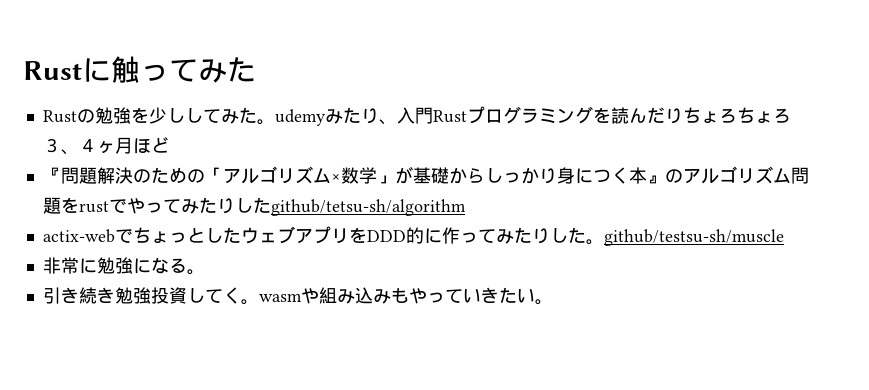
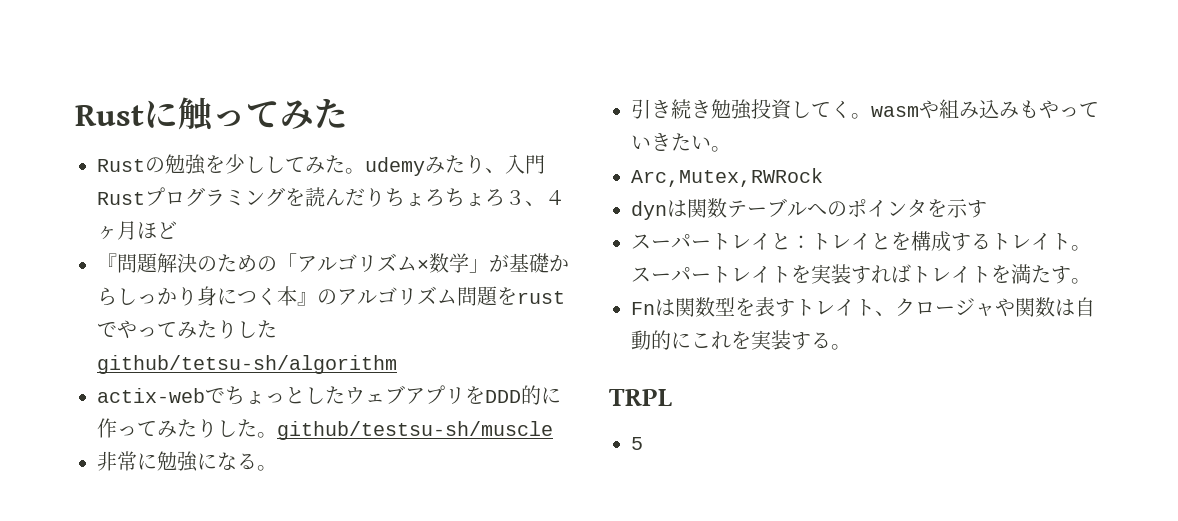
+ Arc,Mutex,RWRock
+ dynは関数テーブルへのポインタを示す
+ スーパートレイと：トレイとを構成するトレイト。スーパートレイトを実装すればトレイトを満たす。
+ Fnは関数型を表すトレイト、クロージャや関数は自動的にこれを実装する。
+ TRPL
+ 5

